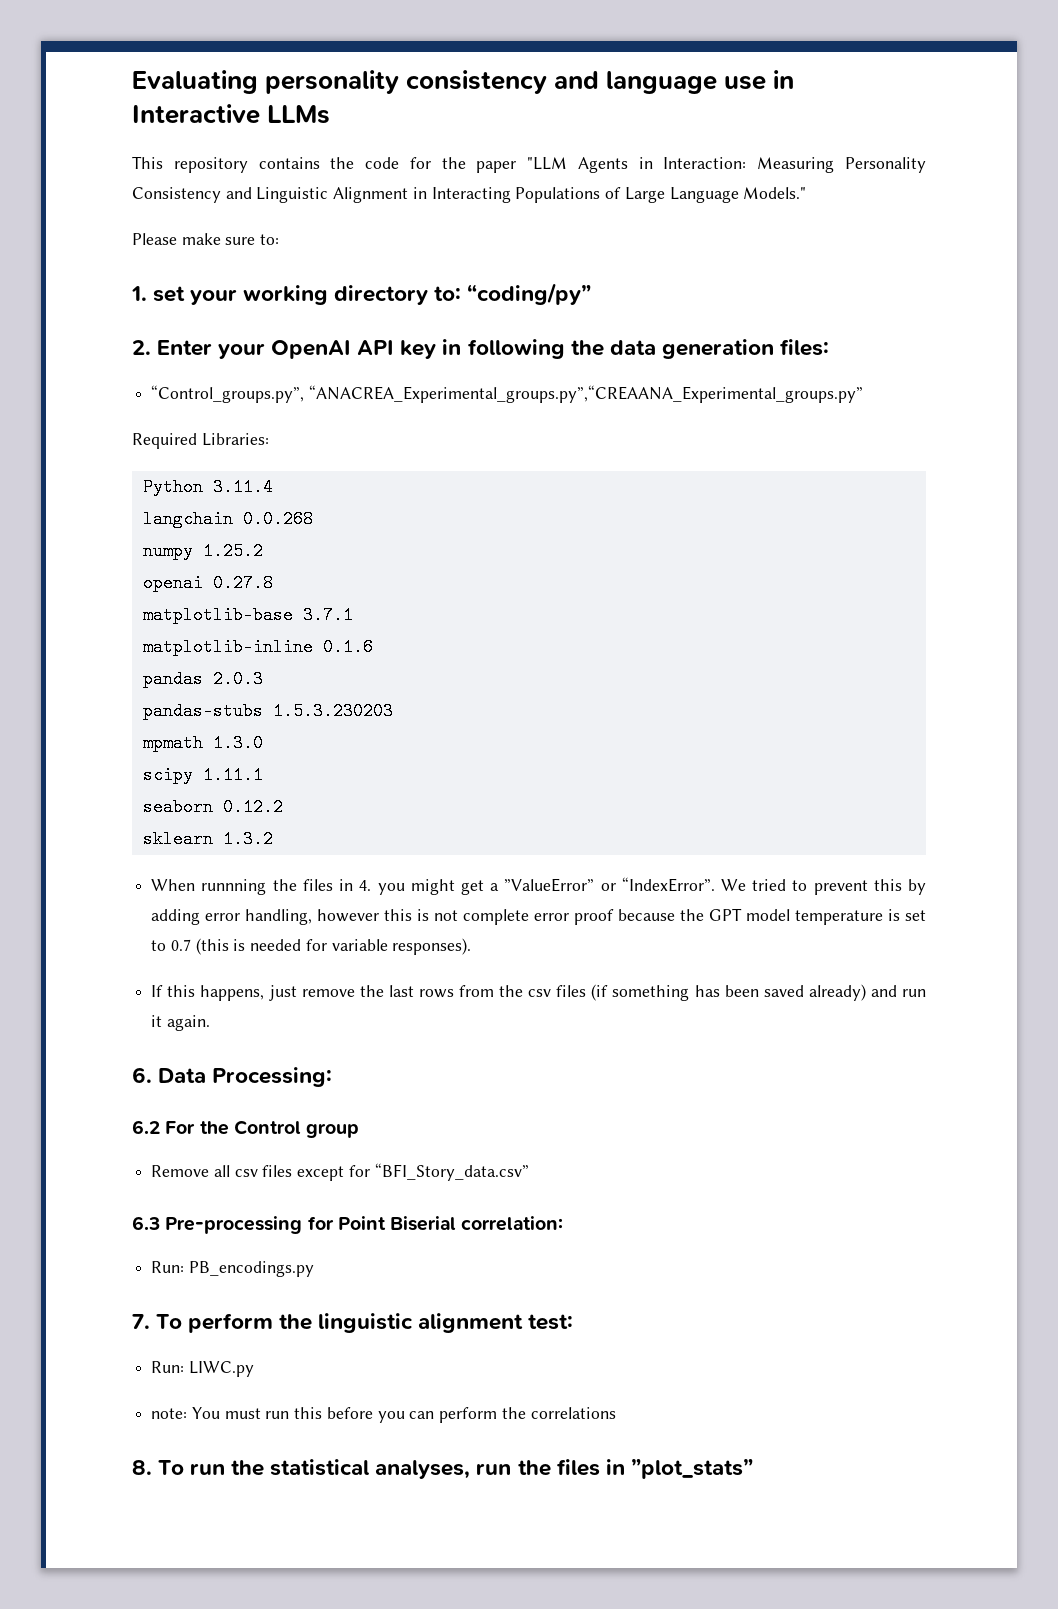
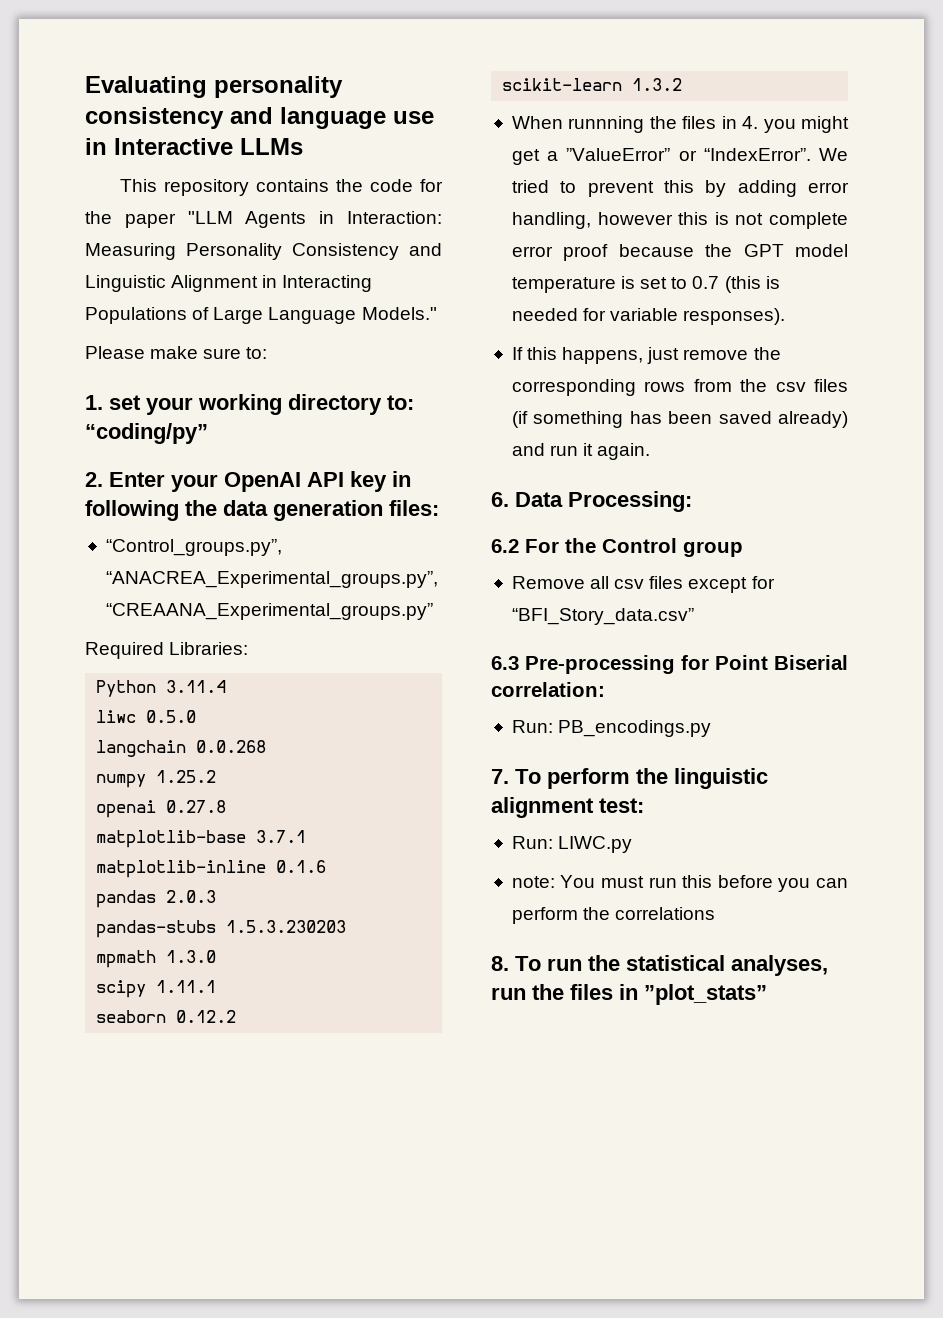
- “Control_groups.py”, “ANACREA_Experimental_groups.py”,“CREAANA_Experimental_groups.py”
+ “Control_groups.py”, “ANACREA_Experimental_groups.py”, “CREAANA_Experimental_groups.py”
+ liwc 0.5.0
- sklearn 1.3.2
+ scikit-learn 1.3.2
- If this happens, just remove the last rows from the csv files (if something has been saved already) and run it again.
+ If this happens, just remove the corresponding rows from the csv files (if something has been saved already) and run it again.

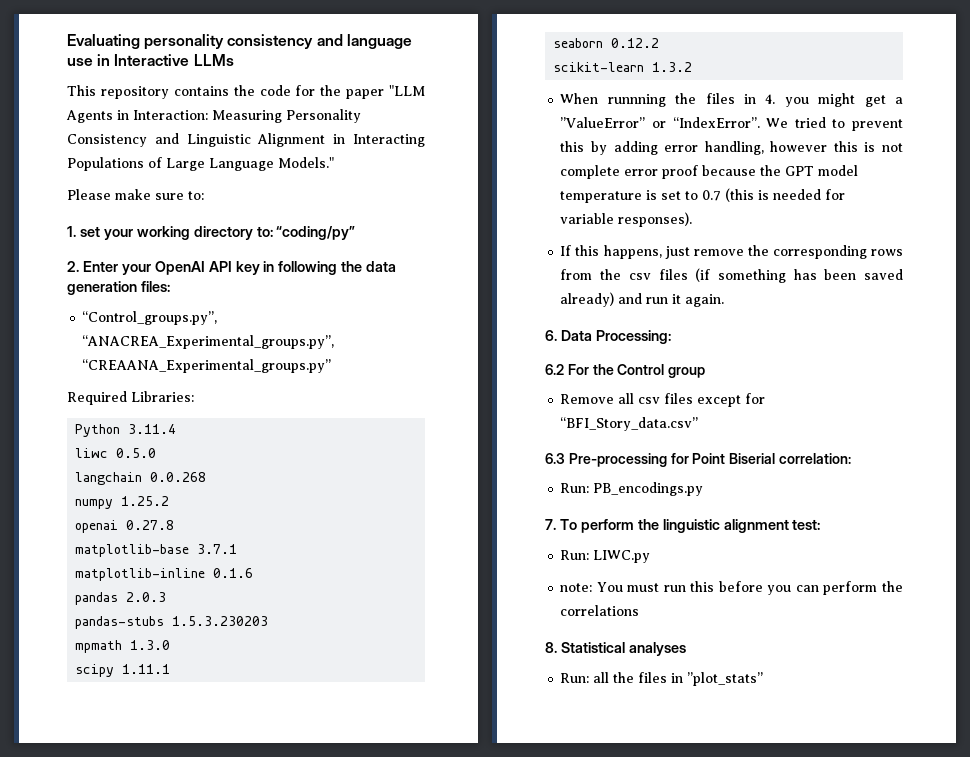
- 8. To run the statistical analyses, run the files in ”plot_stats”
+ 8. Statistical analyses
+ Run: all the files in ”plot_stats”

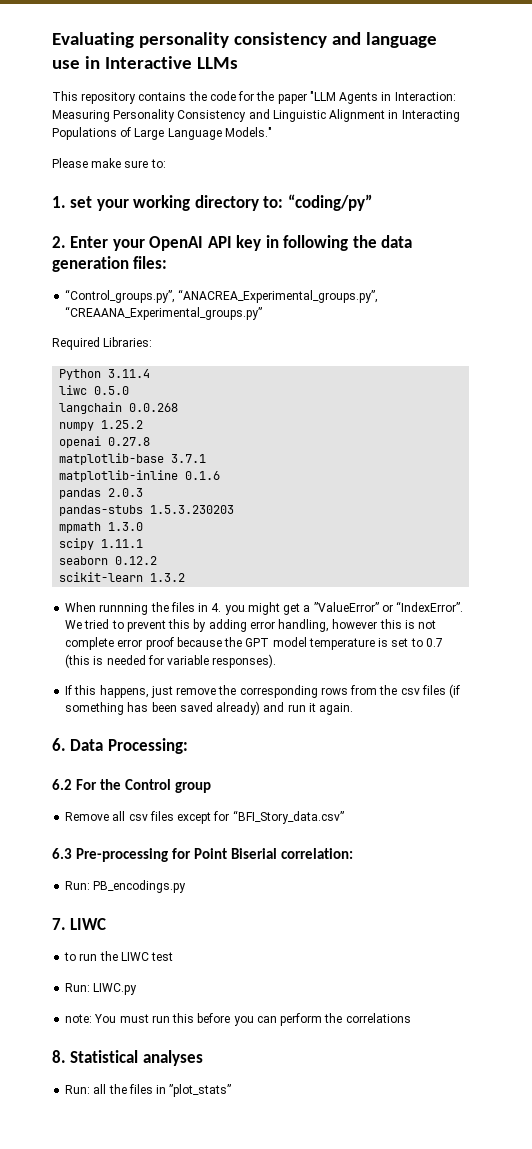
- 7. To perform the linguistic alignment test:
+ 7. LIWC
+ to run the LIWC test

